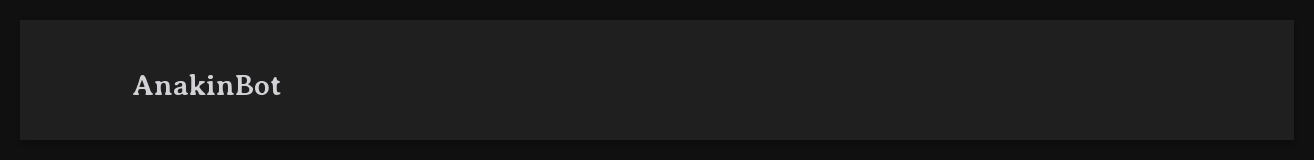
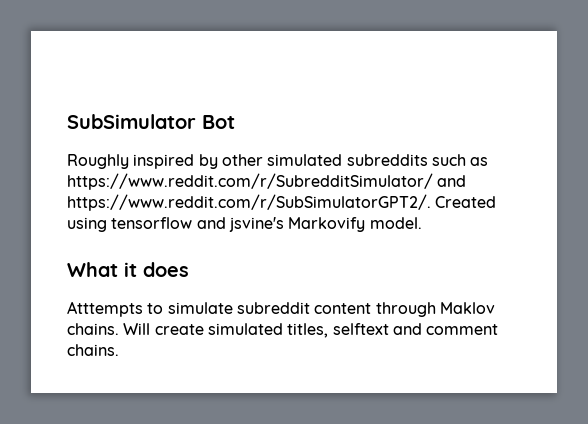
- AnakinBot
+ SubSimulator Bot
+ Roughly inspired by other simulated subreddits such as https://www.reddit.com/r/SubredditSimulator/ and https://www.reddit.com/r/SubSimulatorGPT2/. Created using tensorflow and jsvine's Markovify model.
+ What it does
+ Atttempts to simulate subreddit content through Maklov chains. Will create simulated titles, selftext and comment chains.

